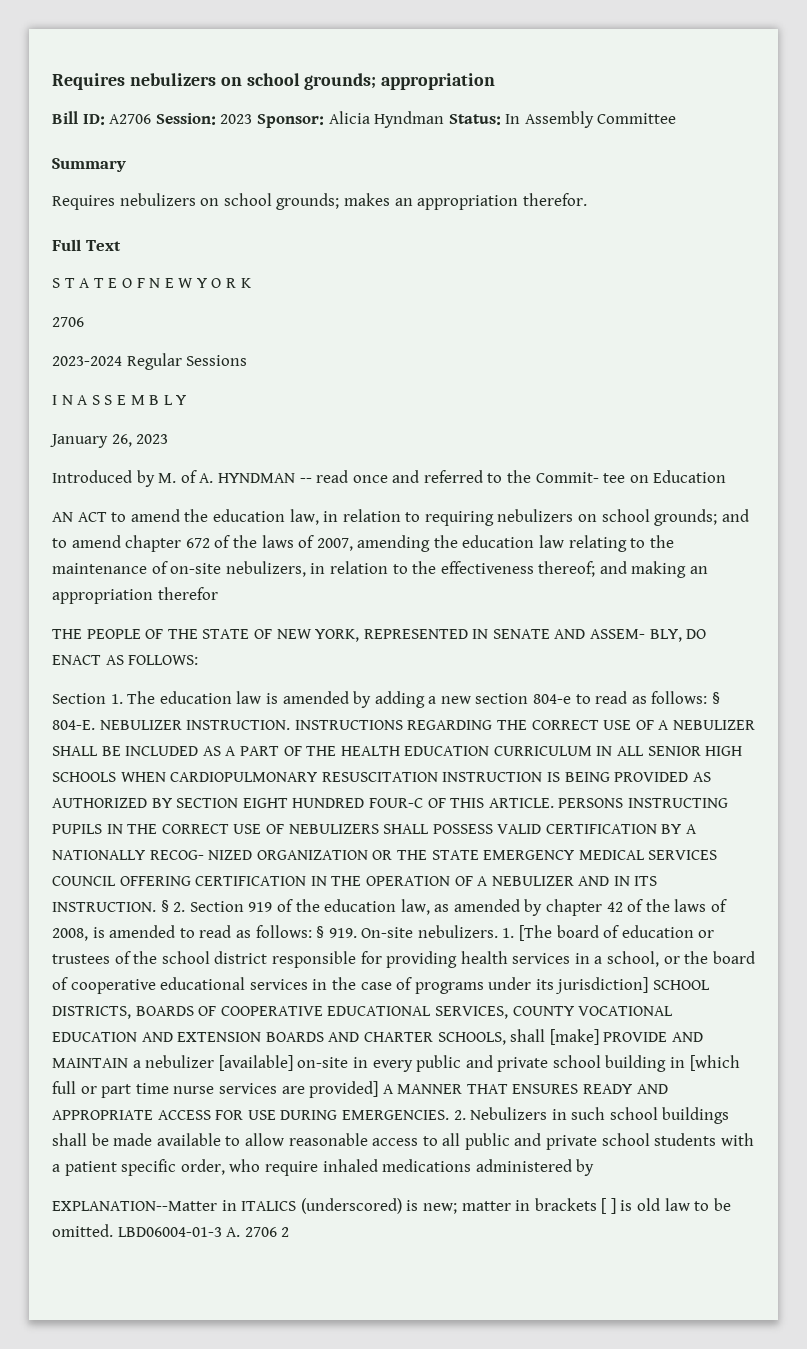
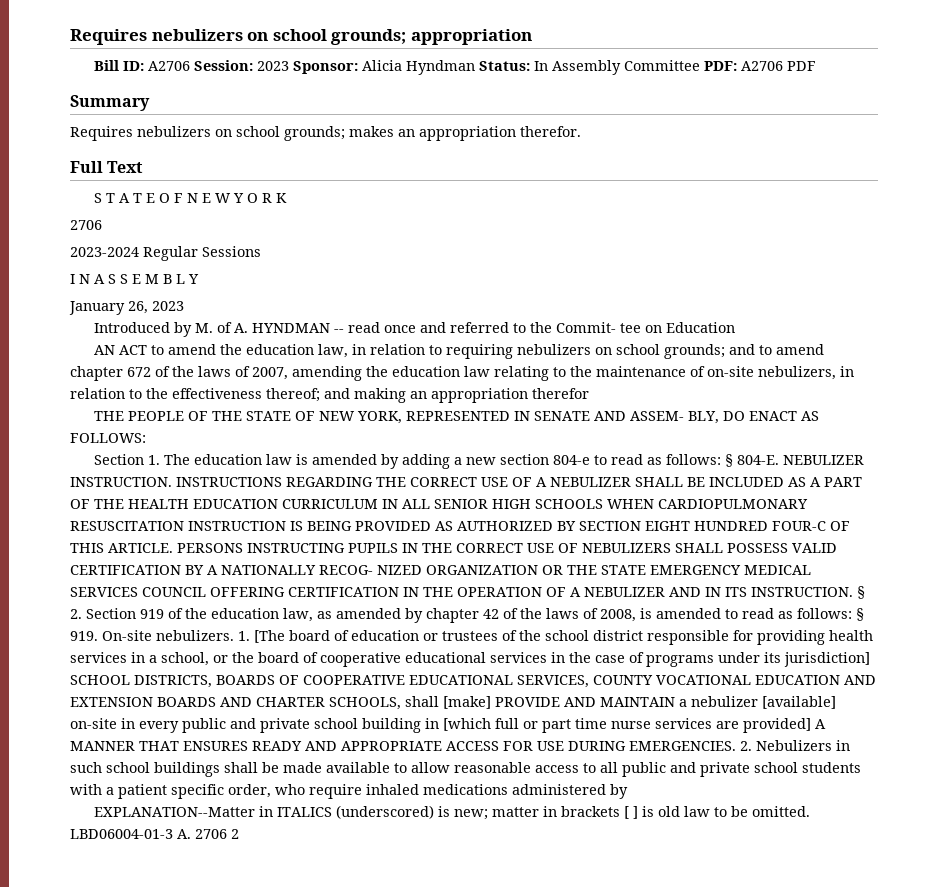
- Bill ID: A2706 Session: 2023 Sponsor: Alicia Hyndman Status: In Assembly Committee
+ Bill ID: A2706 Session: 2023 Sponsor: Alicia Hyndman Status: In Assembly Committee PDF: A2706 PDF

